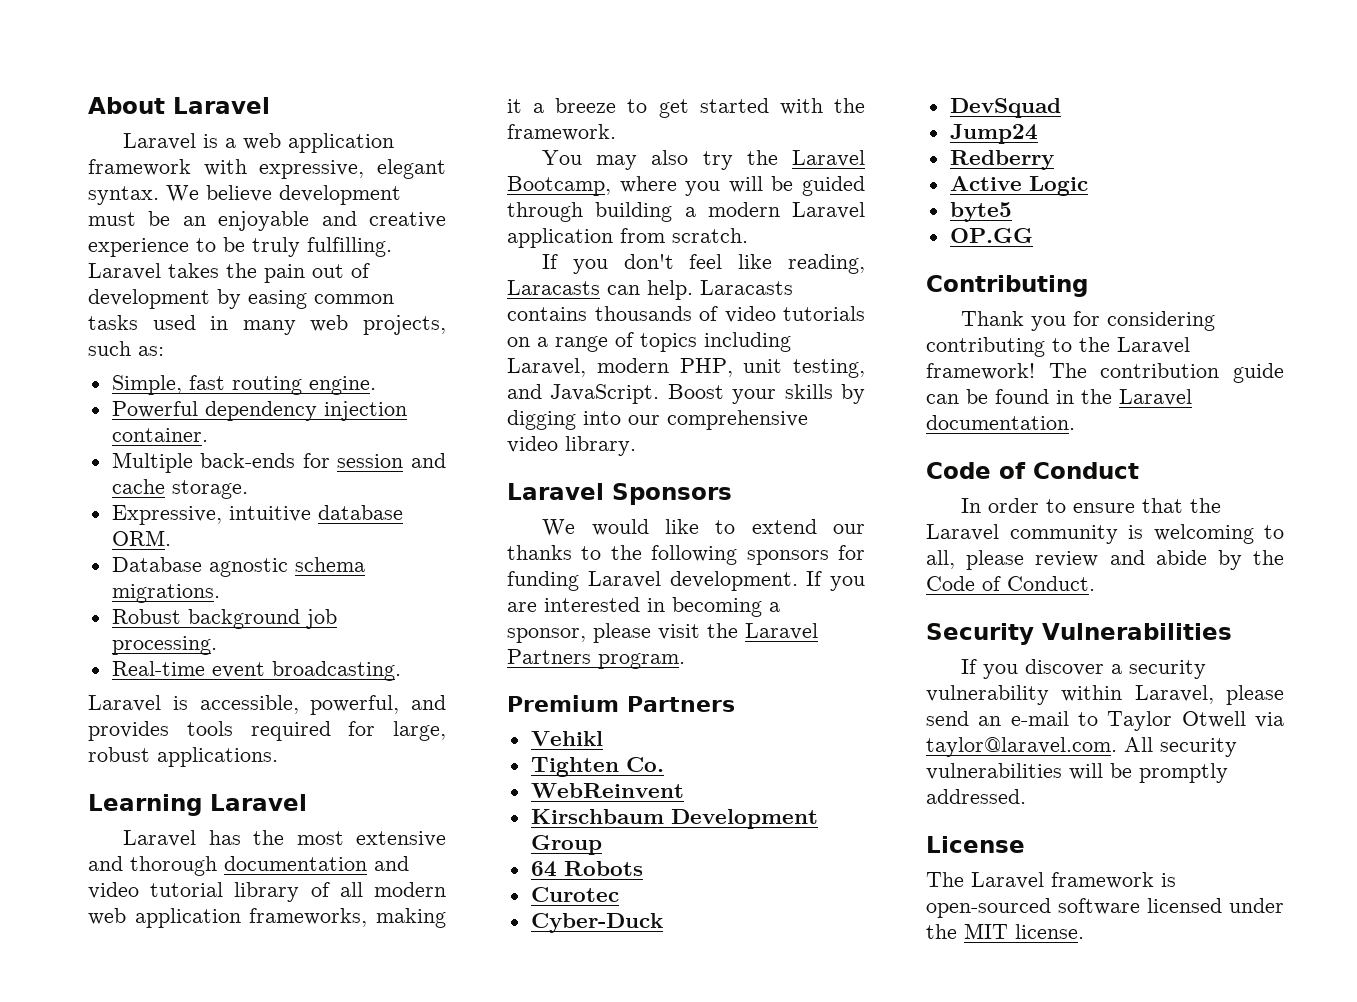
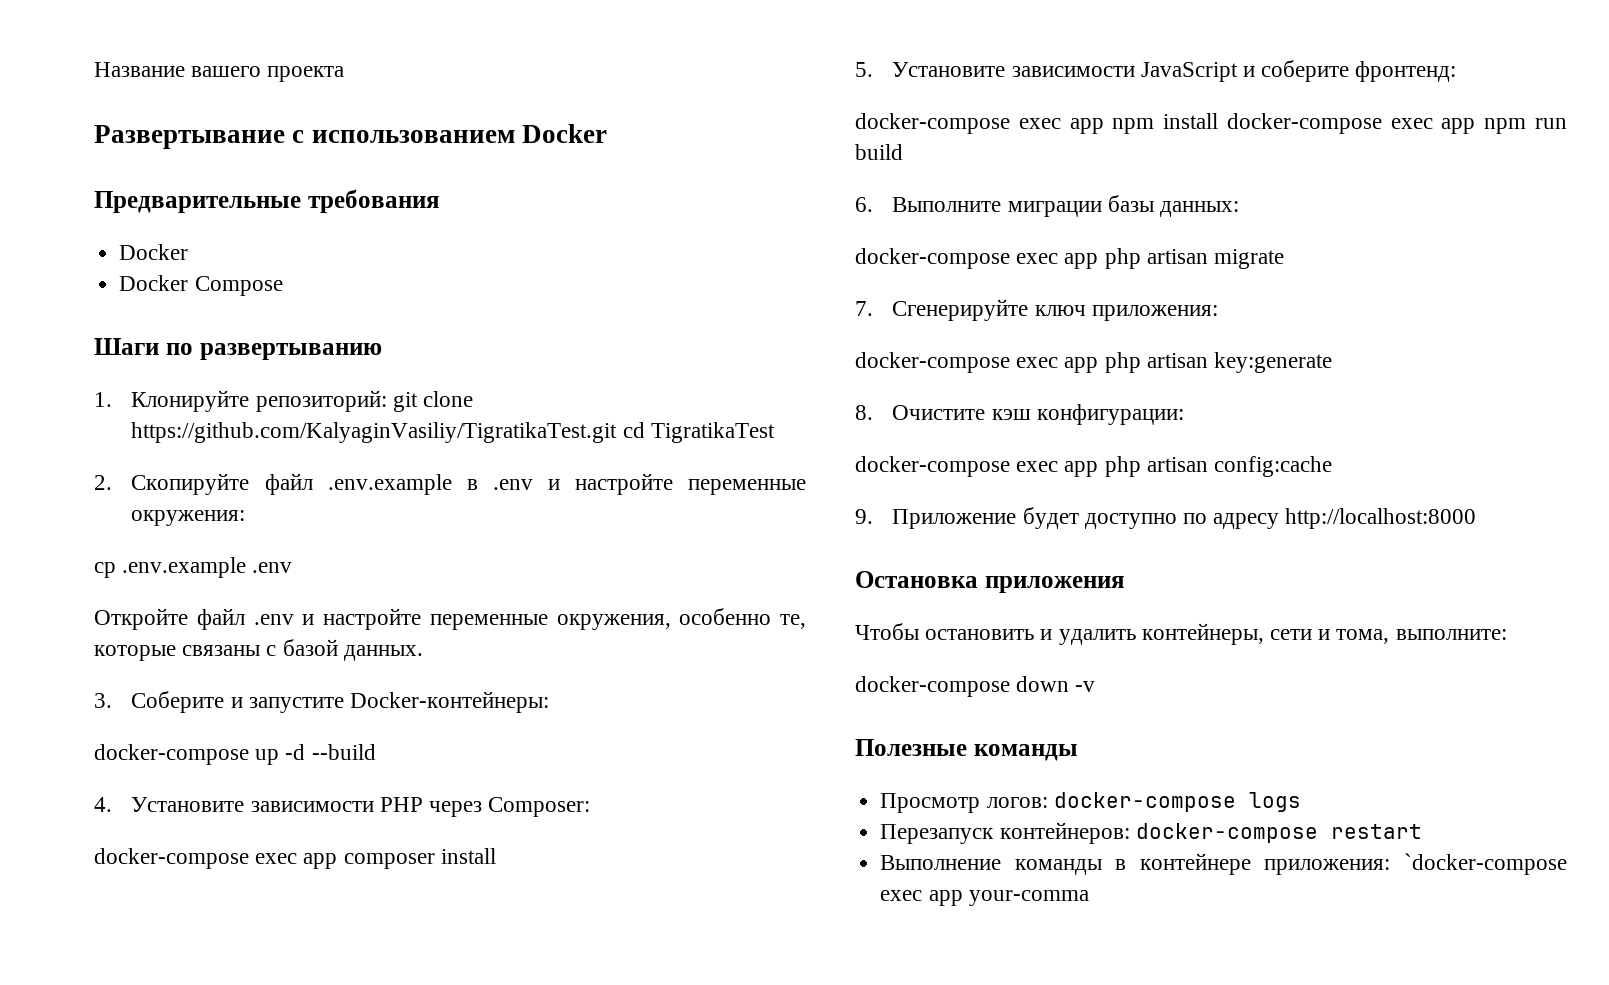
- About Laravel
- Laravel is a web application framework with expressive, elegant syntax. We believe development must be an enjoyable and creative experience to be truly fulfilling. Laravel takes the pain out of development by easing common tasks used in many web projects, such as:
- Simple, fast routing engine.
- Powerful dependency injection container.
- Multiple back-ends for session and cache storage.
- Expressive, intuitive database ORM.
- Database agnostic schema migrations.
- Robust background job processing.
- Real-time event broadcasting.
- Laravel is accessible, powerful, and provides tools required for large, robust applications.
- Learning Laravel
- Laravel has the most extensive and thorough documentation and video tutorial library of all modern web application frameworks, making it a breeze to get started with the framework.
- You may also try the Laravel Bootcamp, where you will be guided through building a modern Laravel application from scratch.
- If you don't feel like reading, Laracasts can help. Laracasts contains thousands of video tutorials on a range of topics including Laravel, modern PHP, unit testing, and JavaScript. Boost your skills by digging into our comprehensive video library.
- Laravel Sponsors
- We would like to extend our thanks to the following sponsors for funding Laravel development. If you are interested in becoming a sponsor, please visit the Laravel Partners program.
- Premium Partners
- Vehikl
- Tighten Co.
- WebReinvent
- Kirschbaum Development Group
- 64 Robots
- Curotec
- Cyber-Duck
- DevSquad
- Jump24
- Redberry
- Active Logic
- byte5
- OP.GG
- Contributing
- Thank you for considering contributing to the Laravel framework! The contribution guide can be found in the Laravel documentation.
- Code of Conduct
- In order to ensure that the Laravel community is welcoming to all, please review and abide by the Code of Conduct.
- Security Vulnerabilities
- If you discover a security vulnerability within Laravel, please send an e-mail to Taylor Otwell via taylor@laravel.com. All security vulnerabilities will be promptly addressed.
- License
- The Laravel framework is open-sourced software licensed under the MIT license.
+ Название вашего проекта
+ Развертывание с использованием Docker
+ Предварительные требования
+ Docker
+ Docker Compose
+ Шаги по развертыванию
+ 1. Клонируйте репозиторий: git clone https://github.com/KalyaginVasiliy/TigratikaTest.git cd TigratikaTest
+ 2. Скопируйте файл .env.example в .env и настройте переменные окружения:
+ cp .env.example .env
+ Откройте файл .env и настройте переменные окружения, особенно те, которые связаны с базой данных.
+ 3. Соберите и запустите Docker-контейнеры:
+ docker-compose up -d --build
+ 4. Установите зависимости PHP через Composer:
+ docker-compose exec app composer install
+ 5. Установите зависимости JavaScript и соберите фронтенд:
+ docker-compose exec app npm install docker-compose exec app npm run build
+ 6. Выполните миграции базы данных:
+ docker-compose exec app php artisan migrate
+ 7. Сгенерируйте ключ приложения:
+ docker-compose exec app php artisan key:generate
+ 8. Очистите кэш конфигурации:
+ docker-compose exec app php artisan config:cache
+ 9. Приложение будет доступно по адресу http://localhost:8000
+ Остановка приложения
+ Чтобы остановить и удалить контейнеры, сети и тома, выполните:
+ docker-compose down -v
+ Полезные команды
+ Просмотр логов: docker-compose logs
+ Перезапуск контейнеров: docker-compose restart
+ Выполнение команды в контейнере приложения: `docker-compose exec app your-comma

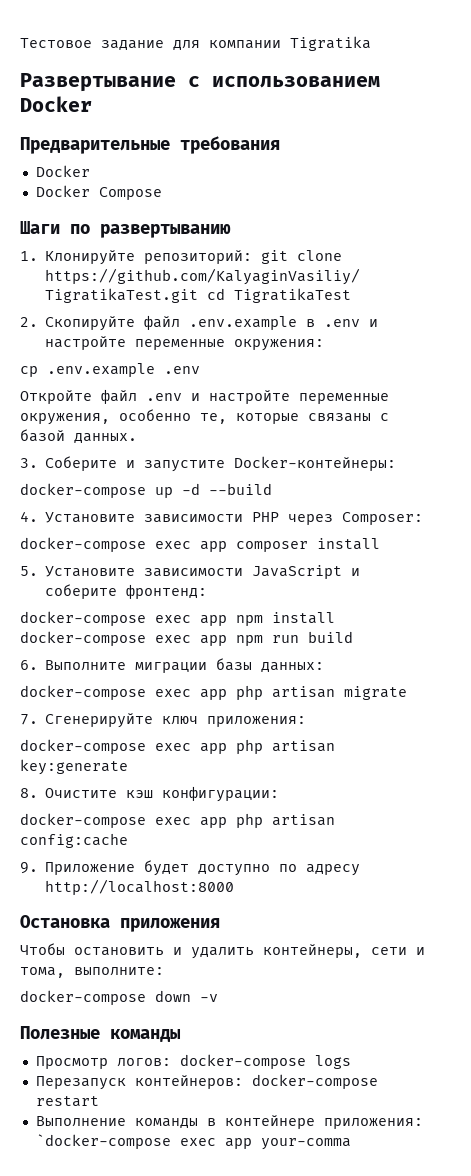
- Название вашего проекта
+ Тестовое задание для компании Tigratika

